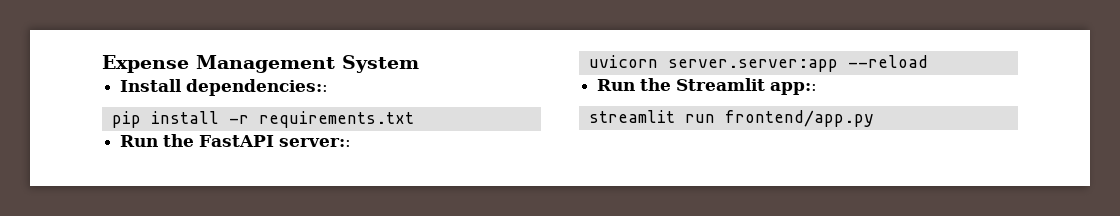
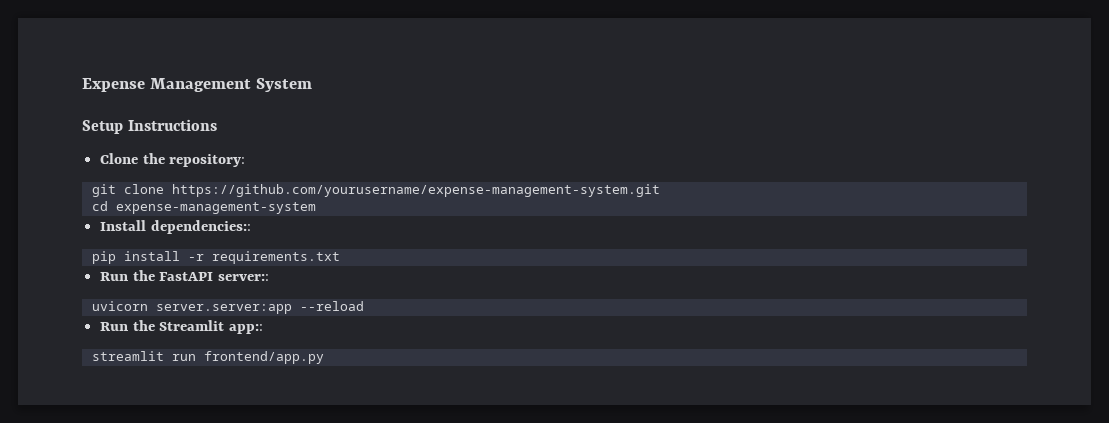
+ Setup Instructions
+ Clone the repository:
+ git clone https://github.com/yourusername/expense-management-system.git
+ cd expense-management-system

